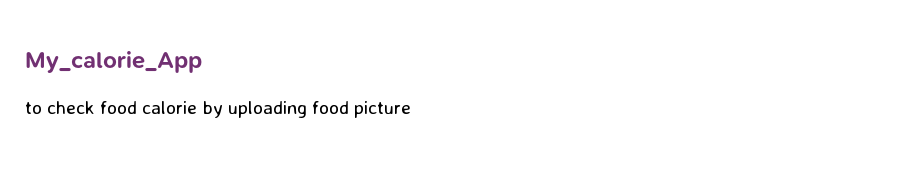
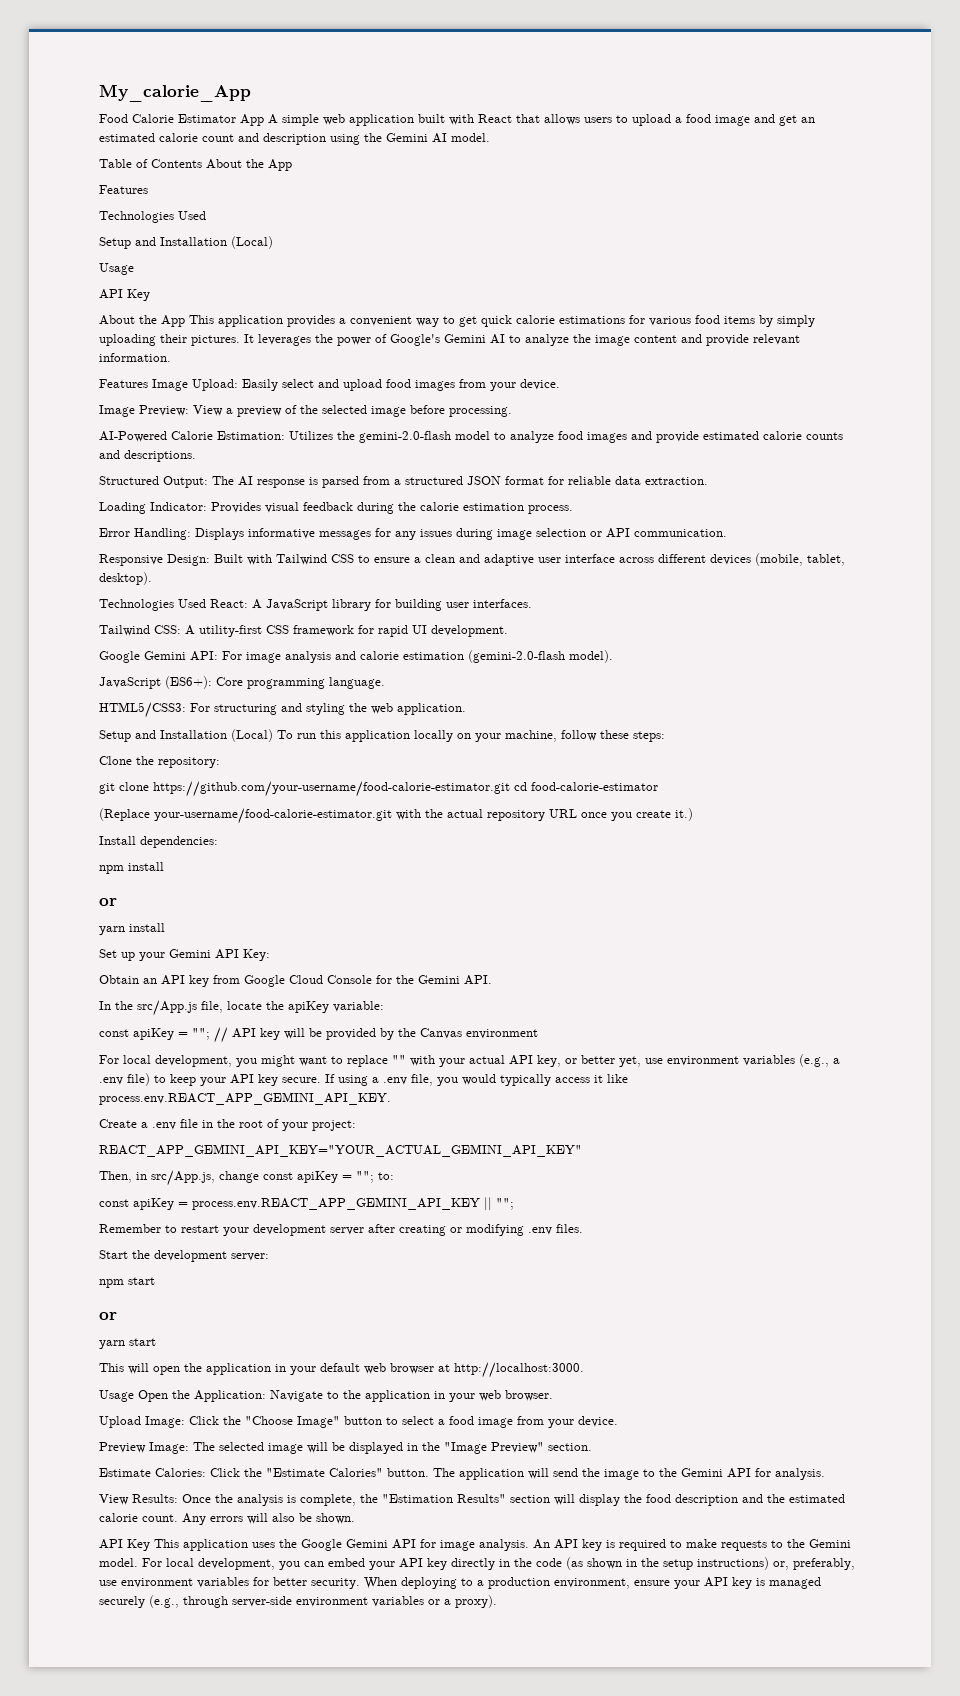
- to check food calorie by uploading food picture
+ Food Calorie Estimator App A simple web application built with React that allows users to upload a food image and get an estimated calorie count and description using the Gemini AI model.
+ Table of Contents About the App
+ Features
+ Technologies Used
+ Setup and Installation (Local)
+ Usage
+ API Key
+ About the App This application provides a convenient way to get quick calorie estimations for various food items by simply uploading their pictures. It leverages the power of Google's Gemini AI to analyze the image content and provide relevant information.
+ Features Image Upload: Easily select and upload food images from your device.
+ Image Preview: View a preview of the selected image before processing.
+ AI-Powered Calorie Estimation: Utilizes the gemini-2.0-flash model to analyze food images and provide estimated calorie counts and descriptions.
+ Structured Output: The AI response is parsed from a structured JSON format for reliable data extraction.
+ Loading Indicator: Provides visual feedback during the calorie estimation process.
+ Error Handling: Displays informative messages for any issues during image selection or API communication.
+ Responsive Design: Built with Tailwind CSS to ensure a clean and adaptive user interface across different devices (mobile, tablet, desktop).
+ Technologies Used React: A JavaScript library for building user interfaces.
+ Tailwind CSS: A utility-first CSS framework for rapid UI development.
+ Google Gemini API: For image analysis and calorie estimation (gemini-2.0-flash model).
+ JavaScript (ES6+): Core programming language.
+ HTML5/CSS3: For structuring and styling the web application.
+ Setup and Installation (Local) To run this application locally on your machine, follow these steps:
+ Clone the repository:
+ git clone https://github.com/your-username/food-calorie-estimator.git cd food-calorie-estimator
+ (Replace your-username/food-calorie-estimator.git with the actual repository URL once you create it.)
+ Install dependencies:
+ npm install
+ or
+ yarn install
+ Set up your Gemini API Key:
+ Obtain an API key from Google Cloud Console for the Gemini API.
+ In the src/App.js file, locate the apiKey variable:
+ const apiKey = ""; // API key will be provided by the Canvas environment
+ For local development, you might want to replace "" with your actual API key, or better yet, use environment variables (e.g., a .env file) to keep your API key secure. If using a .env file, you would typically access it like process.env.REACT_APP_GEMINI_API_KEY.
+ Create a .env file in the root of your project:
+ REACT_APP_GEMINI_API_KEY="YOUR_ACTUAL_GEMINI_API_KEY"
+ Then, in src/App.js, change const apiKey = ""; to:
+ const apiKey = process.env.REACT_APP_GEMINI_API_KEY || "";
+ Remember to restart your development server after creating or modifying .env files.
+ Start the development server:
+ npm start
+ or
+ yarn start
+ This will open the application in your default web browser at http://localhost:3000.
+ Usage Open the Application: Navigate to the application in your web browser.
+ Upload Image: Click the "Choose Image" button to select a food image from your device.
+ Preview Image: The selected image will be displayed in the "Image Preview" section.
+ Estimate Calories: Click the "Estimate Calories" button. The application will send the image to the Gemini API for analysis.
+ View Results: Once the analysis is complete, the "Estimation Results" section will display the food description and the estimated calorie count. Any errors will also be shown.
+ API Key This application uses the Google Gemini API for image analysis. An API key is required to make requests to the Gemini model. For local development, you can embed your API key directly in the code (as shown in the setup instructions) or, preferably, use environment variables for better security. When deploying to a production environment, ensure your API key is managed securely (e.g., through server-side environment variables or a proxy).

